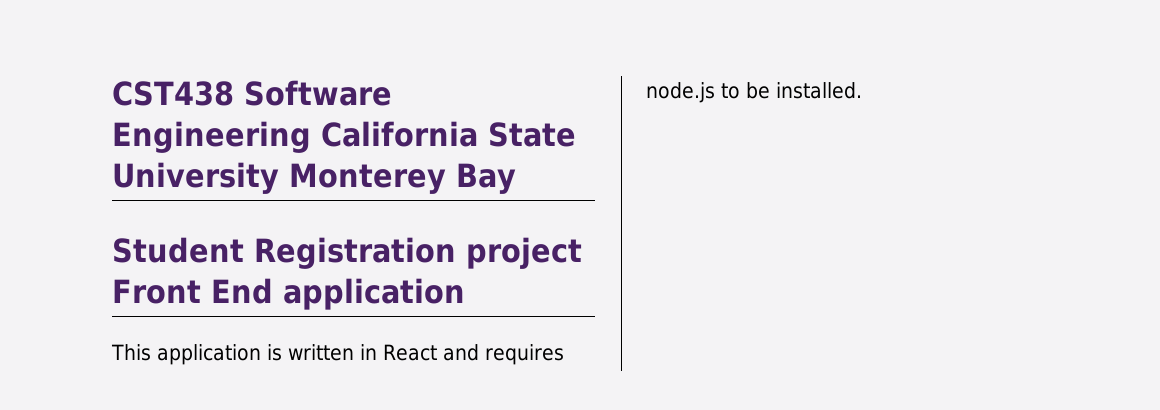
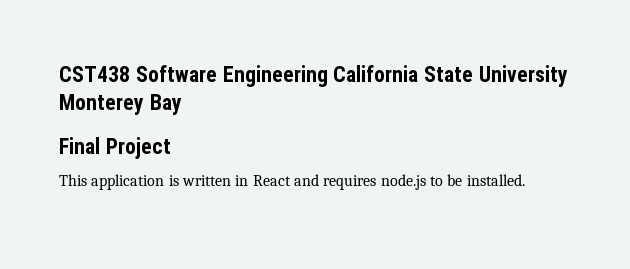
- Student Registration project Front End application
+ Final Project

